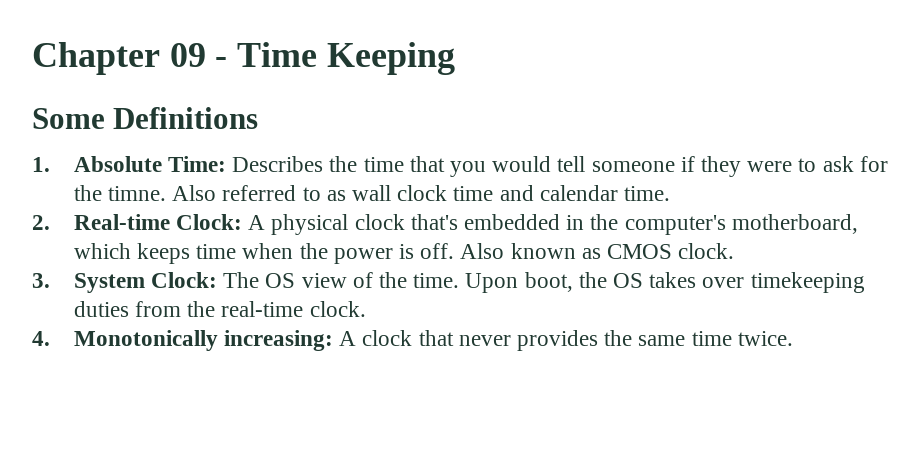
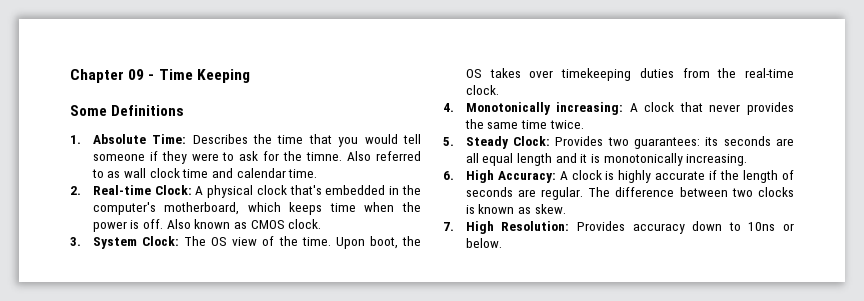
+ 5. Steady Clock: Provides two guarantees: its seconds are all equal length and it is monotonically increasing.
+ 6. High Accuracy: A clock is highly accurate if the length of seconds are regular. The difference between two clocks is known as skew.
+ 7. High Resolution: Provides accuracy down to 10ns or below.

